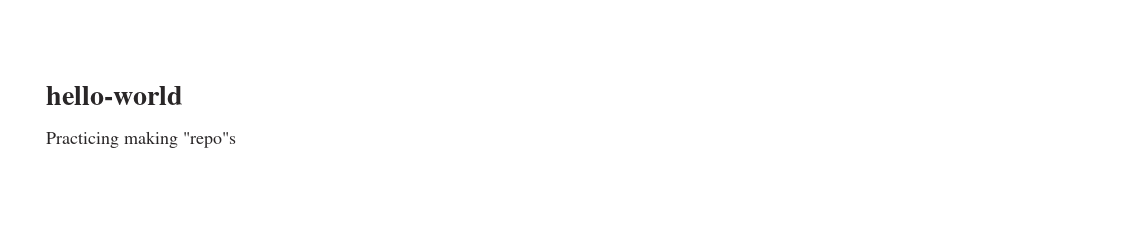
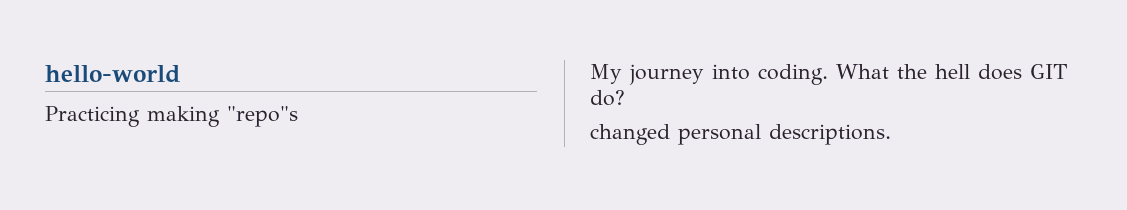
+ My journey into coding. What the hell does GIT do?
+ changed personal descriptions.

